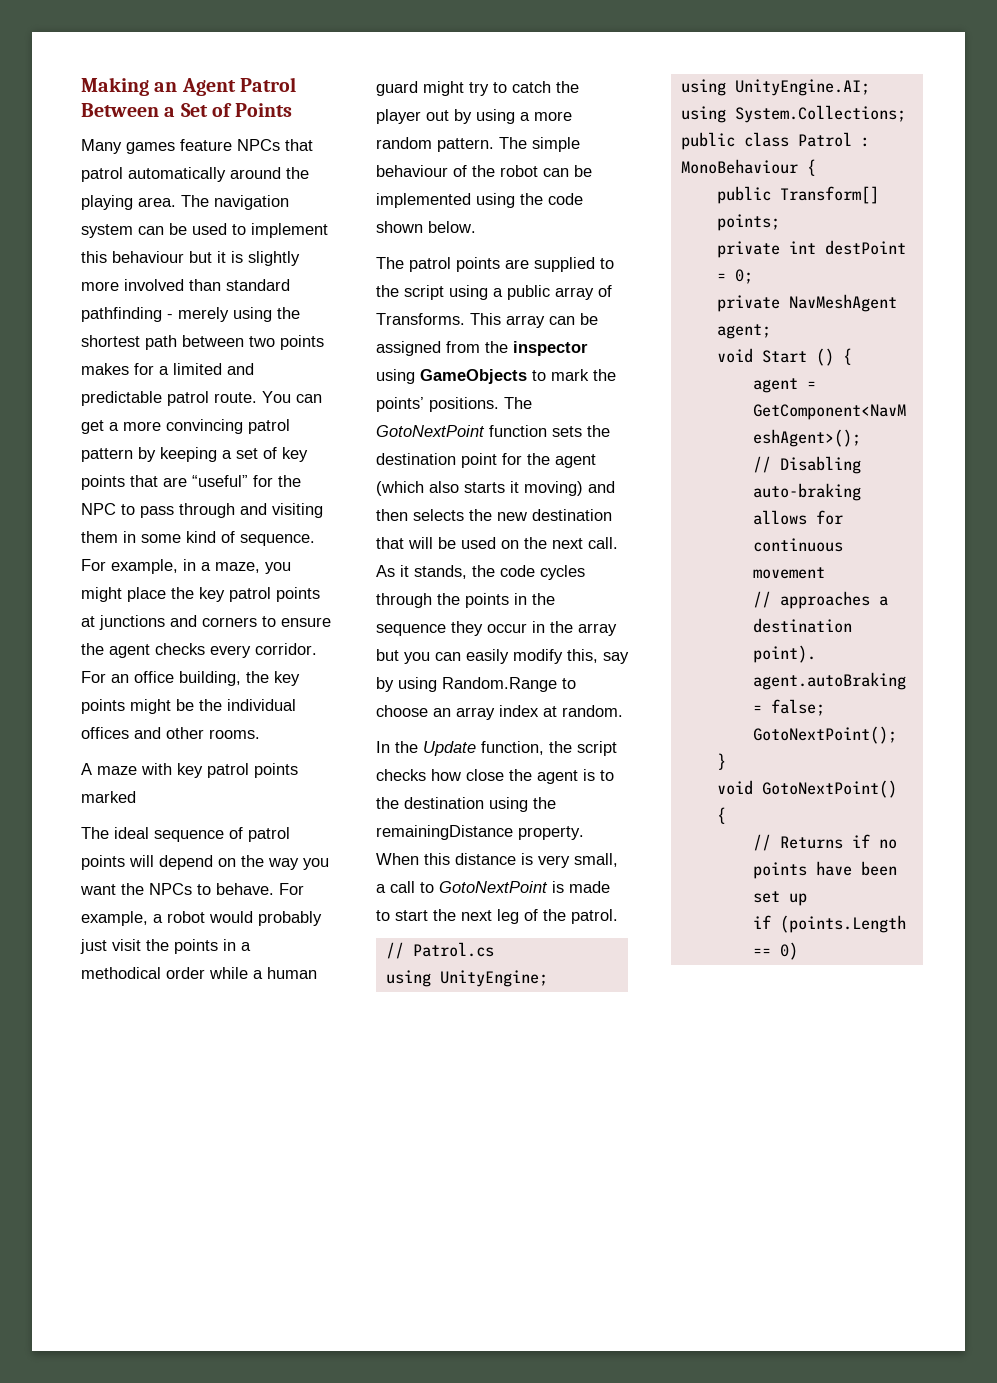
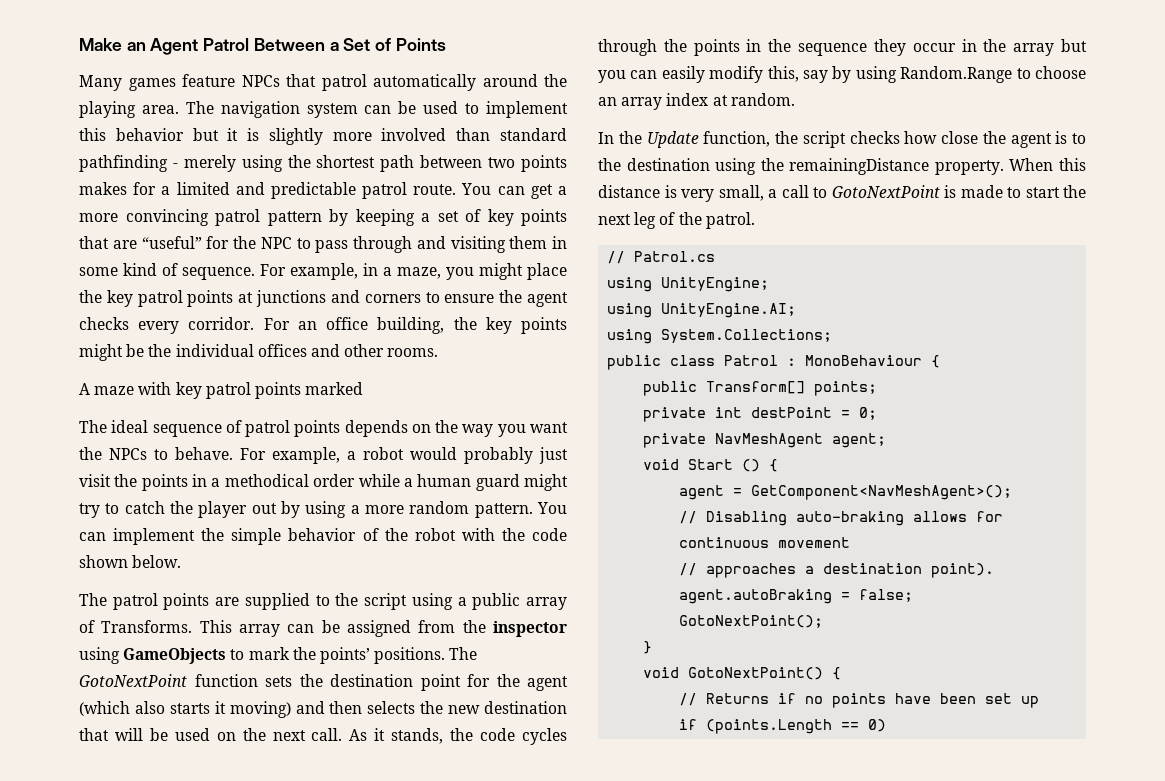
- Making an Agent Patrol Between a Set of Points
+ Make an Agent Patrol Between a Set of Points
- The navigation system can be used to implement this behaviour but it is slightly more involved than standard pathfinding - merely using the shortest path between two points makes for a limited and predictable patrol route.
+ The navigation system can be used to implement this behavior but it is slightly more involved than standard pathfinding - merely using the shortest path between two points makes for a limited and predictable patrol route.
- The ideal sequence of patrol points will depend on the way you want the NPCs to behave.
+ The ideal sequence of patrol points depends on the way you want the NPCs to behave.
- The simple behaviour of the robot can be implemented using the code shown below.
+ You can implement the simple behavior of the robot with the code shown below.

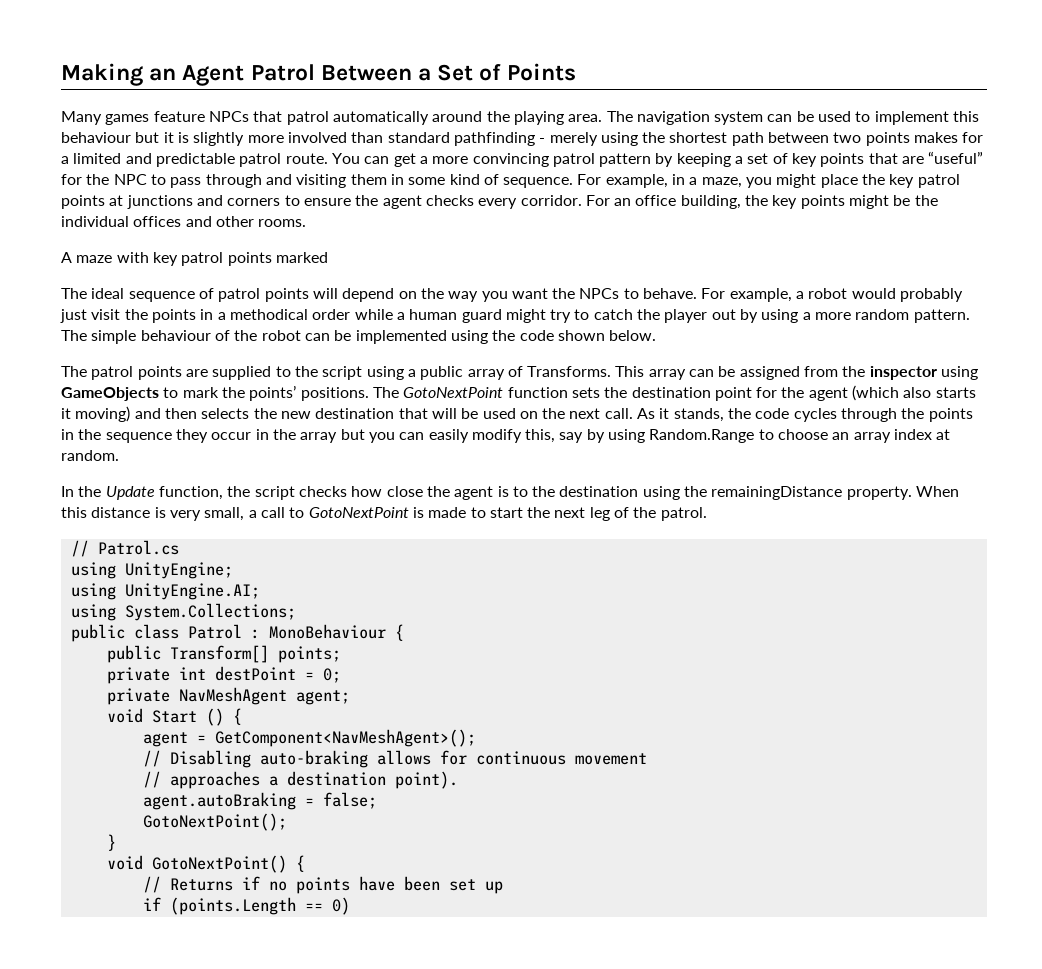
- Make an Agent Patrol Between a Set of Points
+ Making an Agent Patrol Between a Set of Points
- The navigation system can be used to implement this behavior but it is slightly more involved than standard pathfinding - merely using the shortest path between two points makes for a limited and predictable patrol route.
+ The navigation system can be used to implement this behaviour but it is slightly more involved than standard pathfinding - merely using the shortest path between two points makes for a limited and predictable patrol route.
- The ideal sequence of patrol points depends on the way you want the NPCs to behave.
+ The ideal sequence of patrol points will depend on the way you want the NPCs to behave.
- You can implement the simple behavior of the robot with the code shown below.
+ The simple behaviour of the robot can be implemented using the code shown below.

